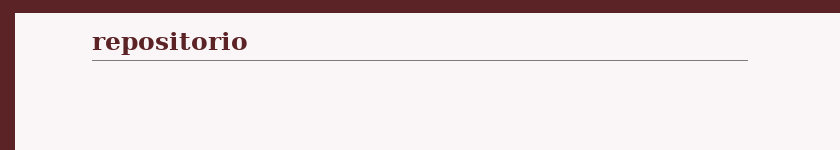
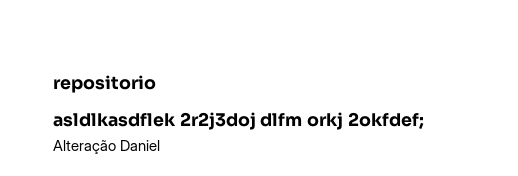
+ asldlkasdflek 2r2j3doj dlfm orkj 2okfdef;
+ Alteração Daniel

